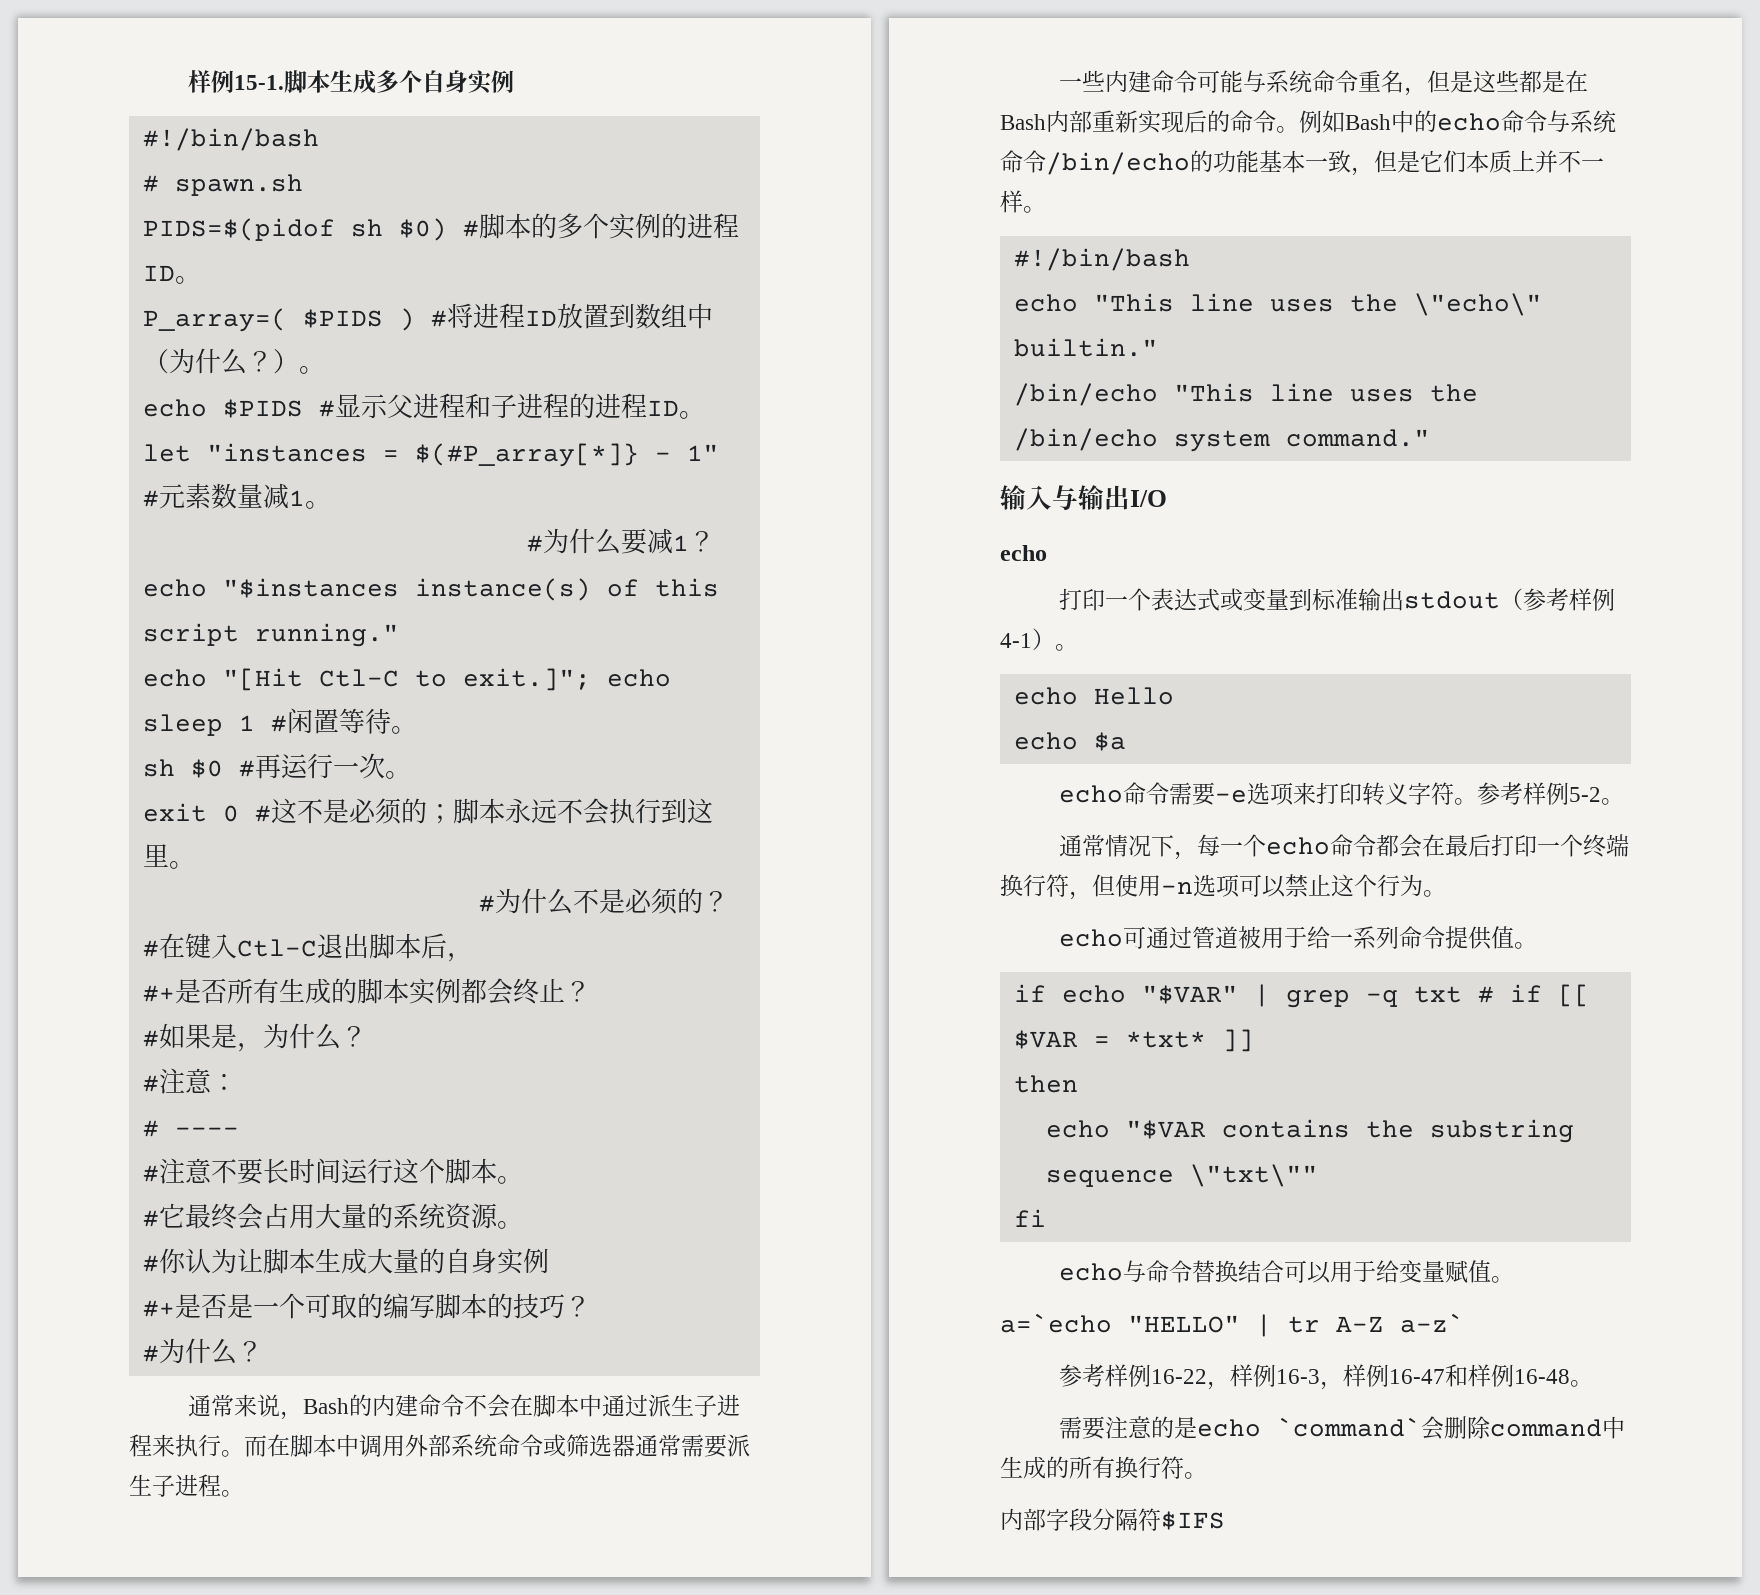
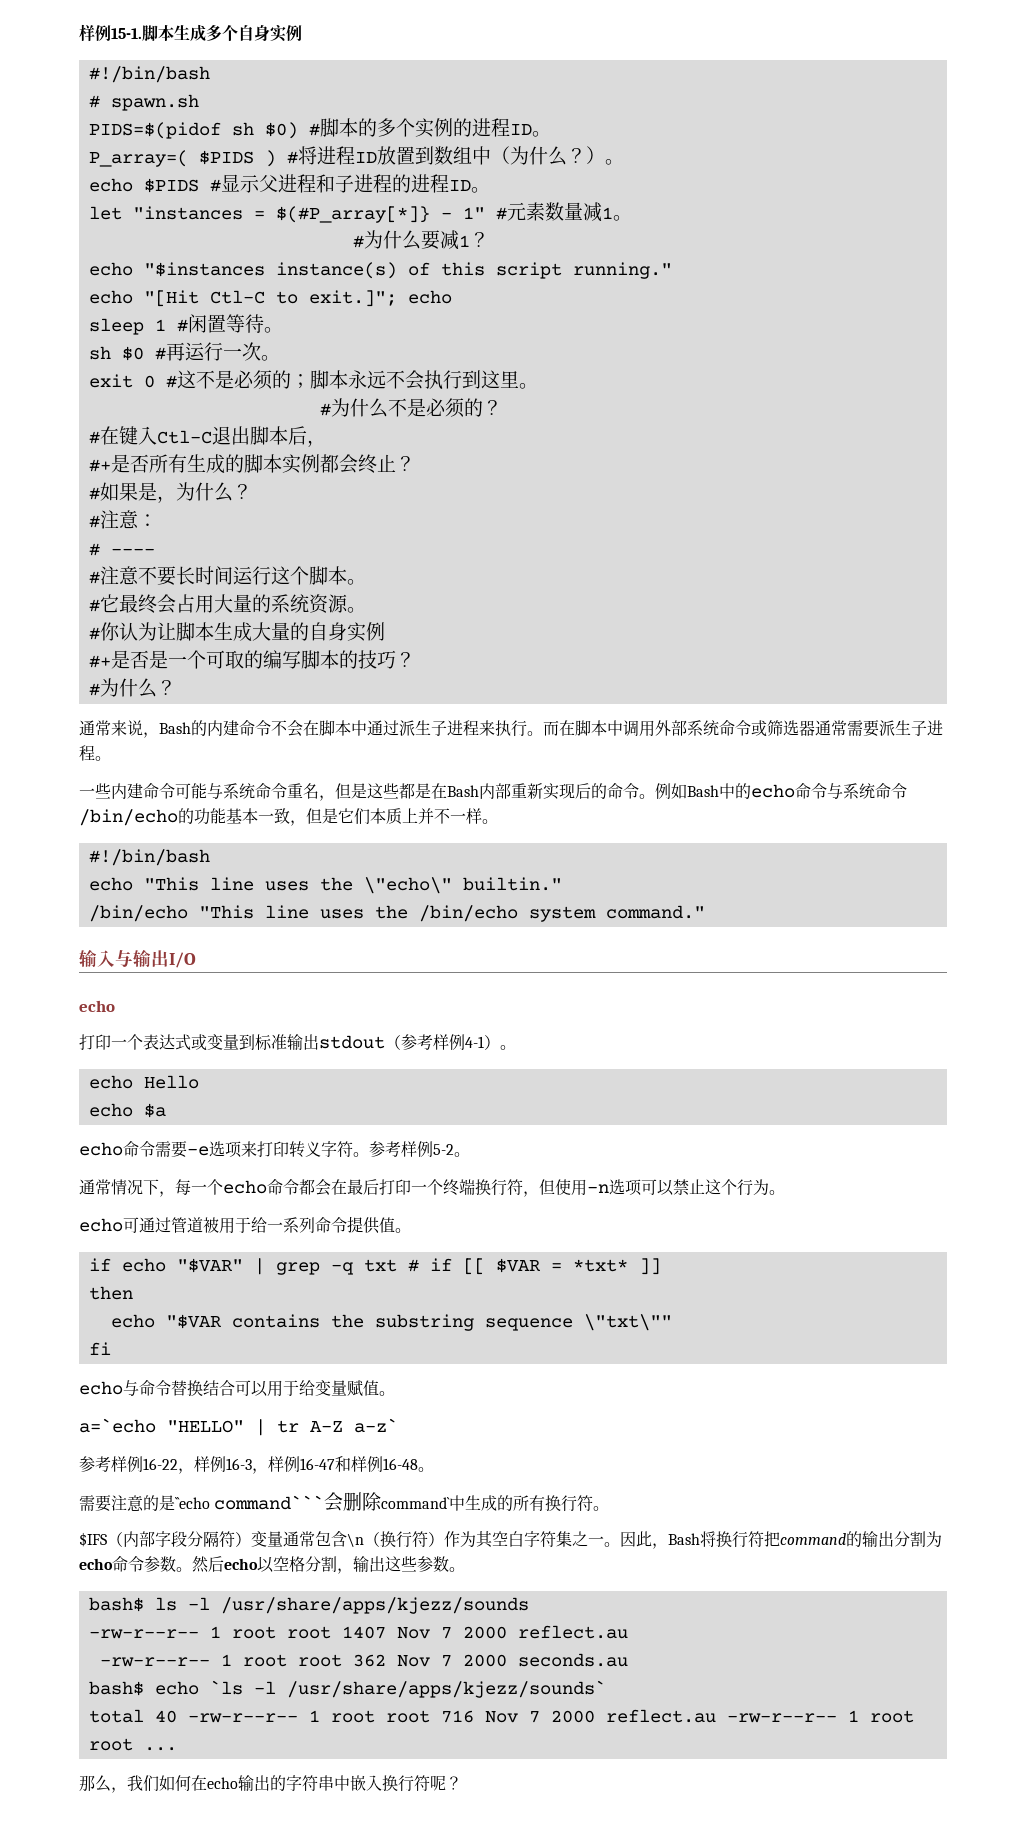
- 需要注意的是echo `command`会删除command中生成的所有换行符。
+ 需要注意的是``echo command```会删除command`中生成的所有换行符。
- 内部字段分隔符$IFS
+ $IFS（内部字段分隔符）变量通常包含\n（换行符）作为其空白字符集之一。因此，Bash将换行符把command的输出分割为echo命令参数。然后echo以空格分割，输出这些参数。
+ bash$ ls -l /usr/share/apps/kjezz/sounds
+ -rw-r--r-- 1 root root 1407 Nov 7 2000 reflect.au
+ -rw-r--r-- 1 root root 362 Nov 7 2000 seconds.au
+ bash$ echo `ls -l /usr/share/apps/kjezz/sounds`
+ total 40 -rw-r--r-- 1 root root 716 Nov 7 2000 reflect.au -rw-r--r-- 1 root root ...
+ 那么，我们如何在echo输出的字符串中嵌入换行符呢？

